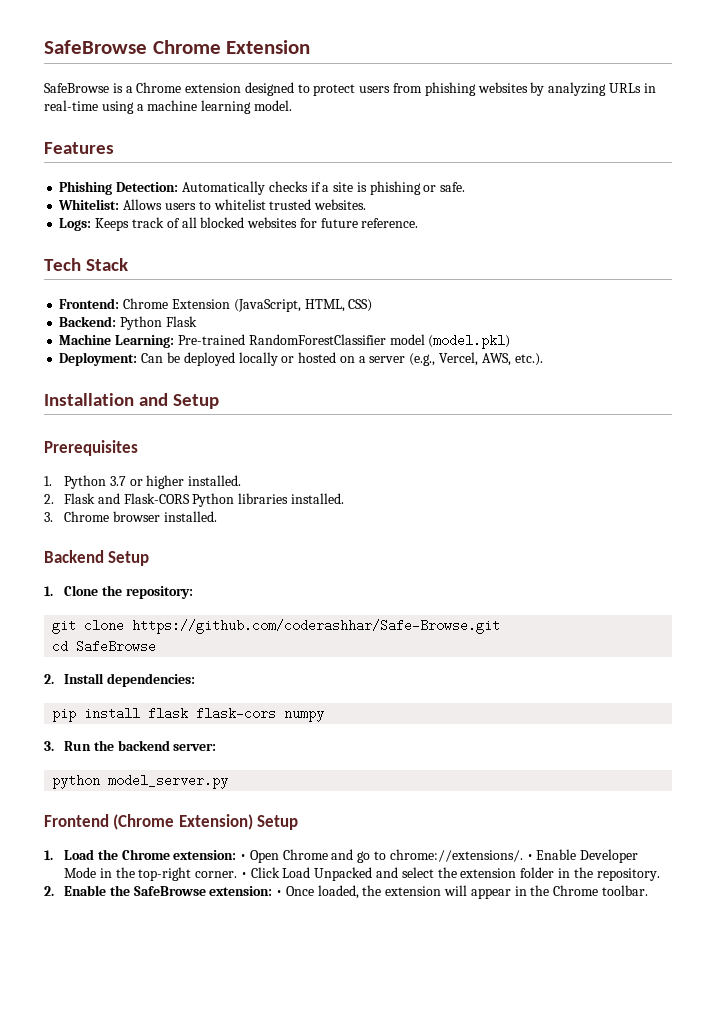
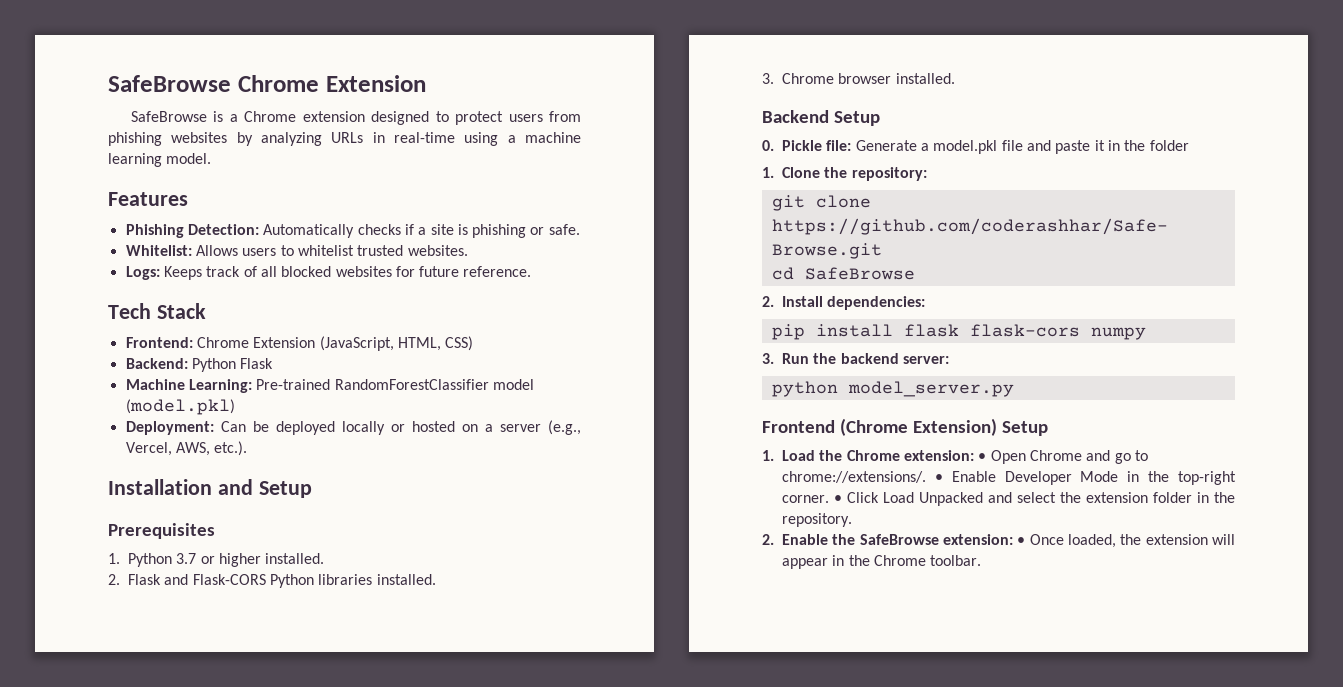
+ 0. Pickle file: Generate a model.pkl file and paste it in the folder

